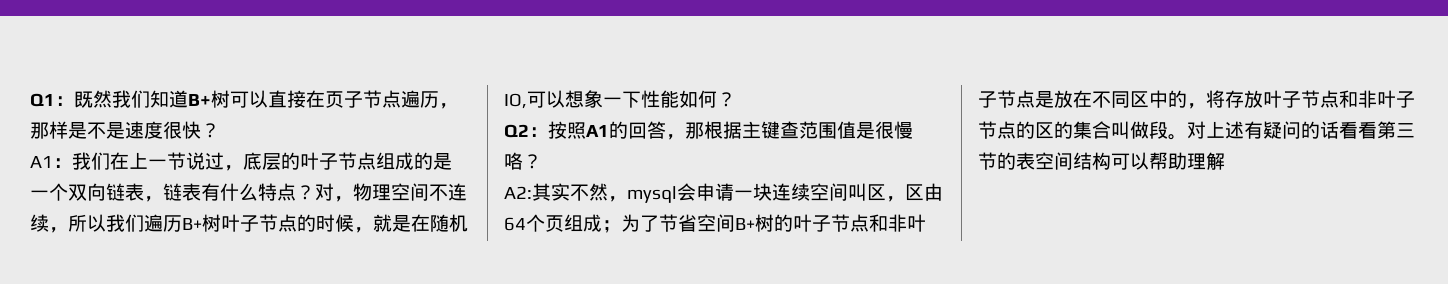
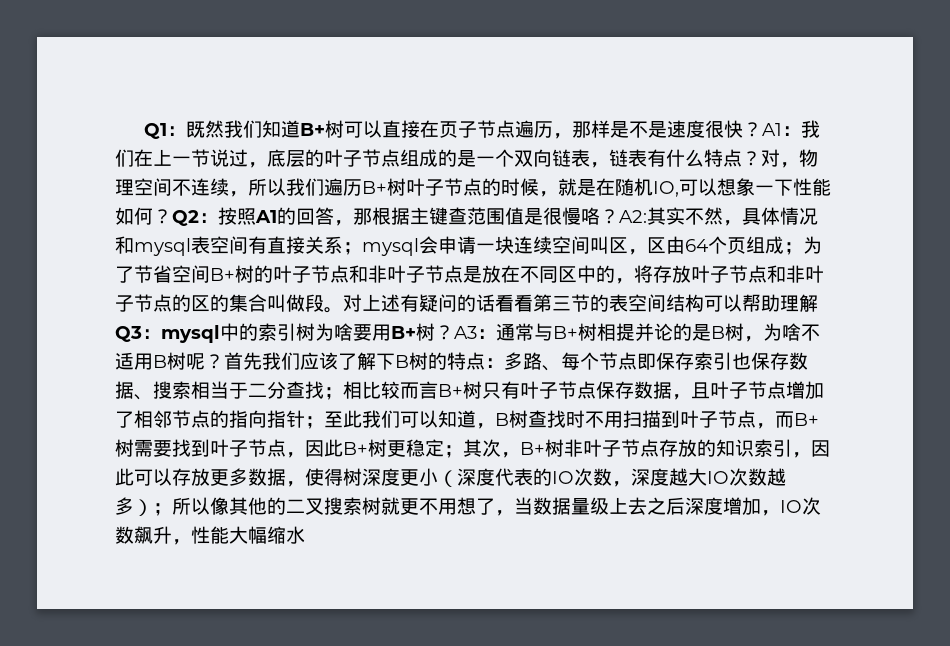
- Q1：既然我们知道B+树可以直接在页子节点遍历，那样是不是速度很快？
- A1：我们在上一节说过，底层的叶子节点组成的是一个双向链表，链表有什么特点？
+ Q1：既然我们知道B+树可以直接在页子节点遍历，那样是不是速度很快？A1：我们在上一节说过，底层的叶子节点组成的是一个双向链表，链表有什么特点？
- 对，物理空间不连续，所以我们遍历B+树叶子节点的时候，就是在随机IO,可以想象一下性能如何？
- Q2：
+ 对，物理空间不连续，所以我们遍历B+树叶子节点的时候，就是在随机IO,可以想象一下性能如何？Q2：
- 按照A1的回答，那根据主键查范围值是很慢咯？
- A2:
+ 按照A1的回答，那根据主键查范围值是很慢咯？A2:
- 其实不然，mysql会申请一块连续空间叫区，区由64个页组成；
+ 其实不然，具体情况和mysql表空间有直接关系；mysql会申请一块连续空间叫区，区由64个页组成；
- 对上述有疑问的话看看第三节的表空间结构可以帮助理解
+ 对上述有疑问的话看看第三节的表空间结构可以帮助理解Q3：mysql中的索引树为啥要用B+树？A3：通常与B+树相提并论的是B树，为啥不适用B树呢？首先我们应该了解下B树的特点：多路、每个节点即保存索引也保存数据、搜索相当于二分查找；相比较而言B+树只有叶子节点保存数据，且叶子节点增加了相邻节点的指向指针；至此我们可以知道，B树查找时不用扫描到叶子节点，而B+树需要找到叶子节点，因此B+树更稳定；其次，B+树非叶子节点存放的知识索引，因此可以存放更多数据，使得树深度更小（深度代表的IO次数，深度越大IO次数越多）；所以像其他的二叉搜索树就更不用想了，当数据量级上去之后深度增加，IO次数飙升，性能大幅缩水

